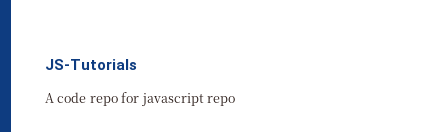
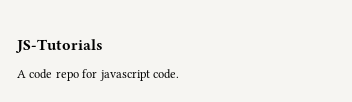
- A code repo for javascript repo
+ A code repo for javascript code.

